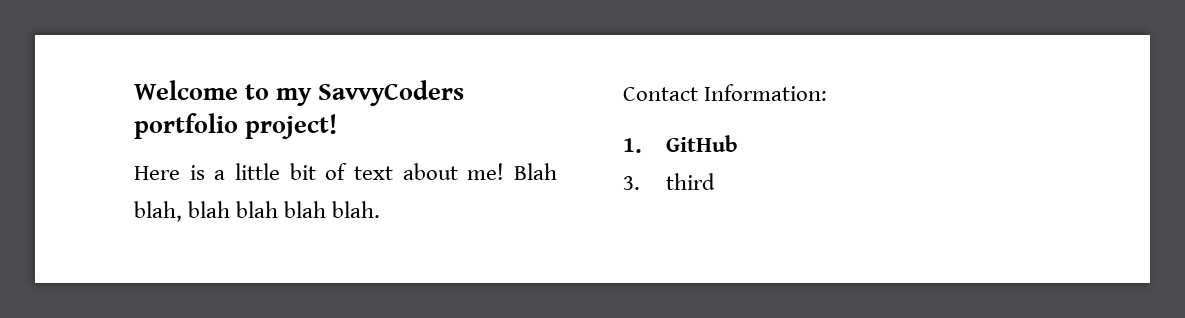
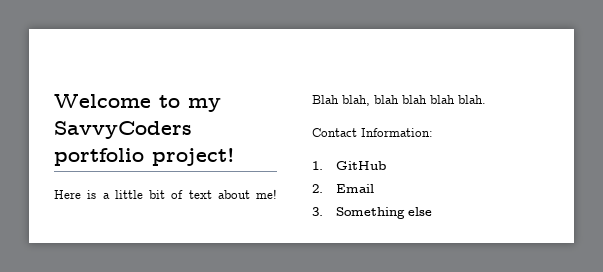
- 3. third
+ 2. Email
+ 3. Something else

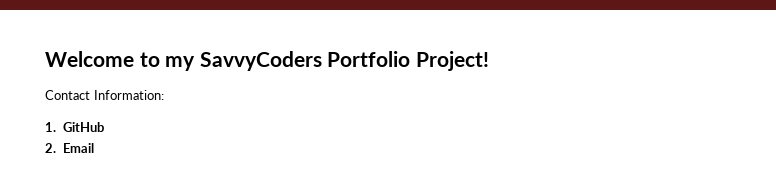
- Welcome to my SavvyCoders portfolio project!
- Here is a little bit of text about me! Blah blah, blah blah blah blah.
+ Welcome to my SavvyCoders Portfolio Project!
- 3. Something else

